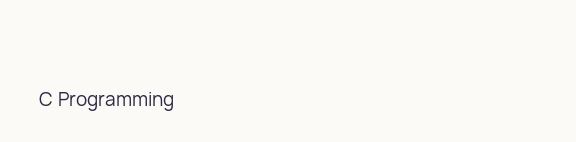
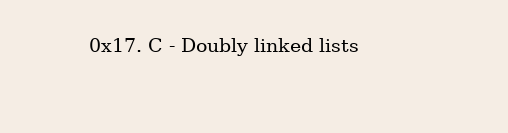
- C Programming
+ 0x17. C - Doubly linked lists

